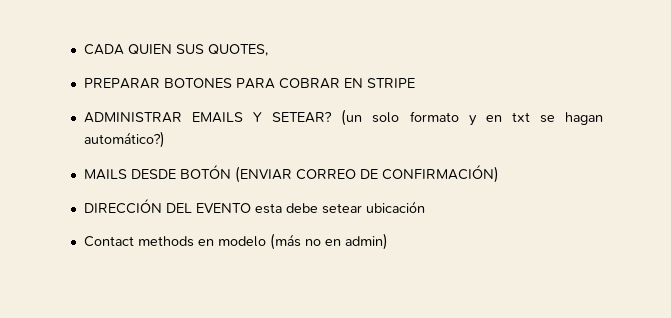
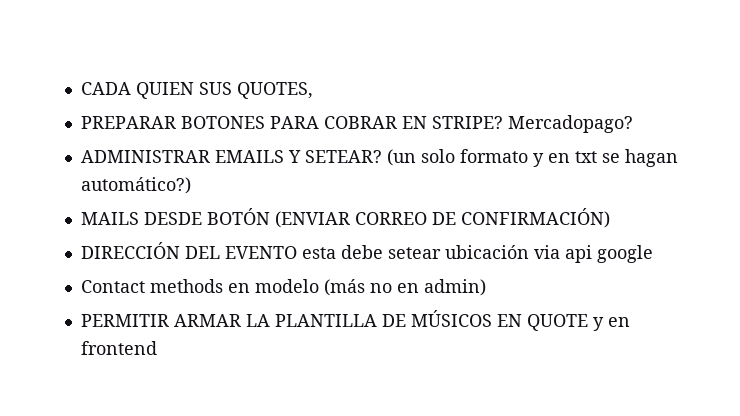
- PREPARAR BOTONES PARA COBRAR EN STRIPE
+ PREPARAR BOTONES PARA COBRAR EN STRIPE? Mercadopago?
- DIRECCIÓN DEL EVENTO esta debe setear ubicación
+ DIRECCIÓN DEL EVENTO esta debe setear ubicación via api google
+ PERMITIR ARMAR LA PLANTILLA DE MÚSICOS EN QUOTE y en frontend

